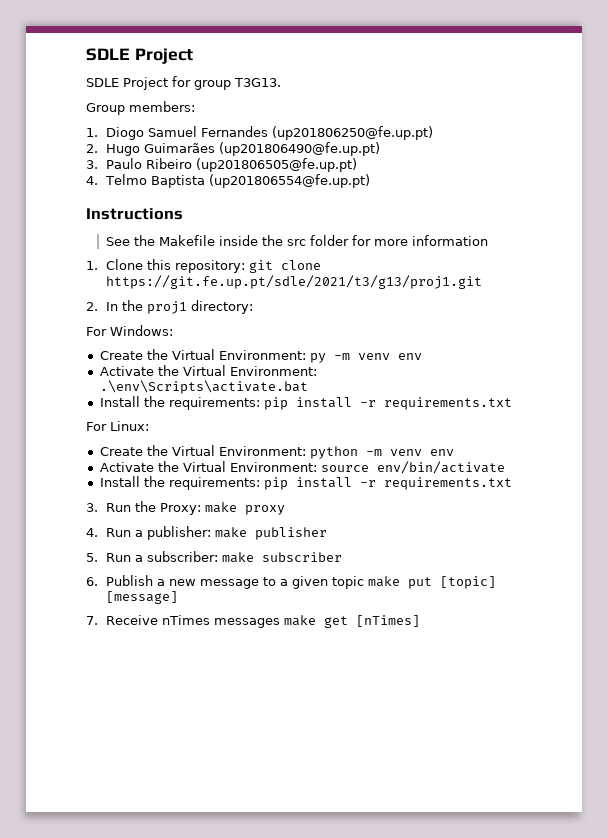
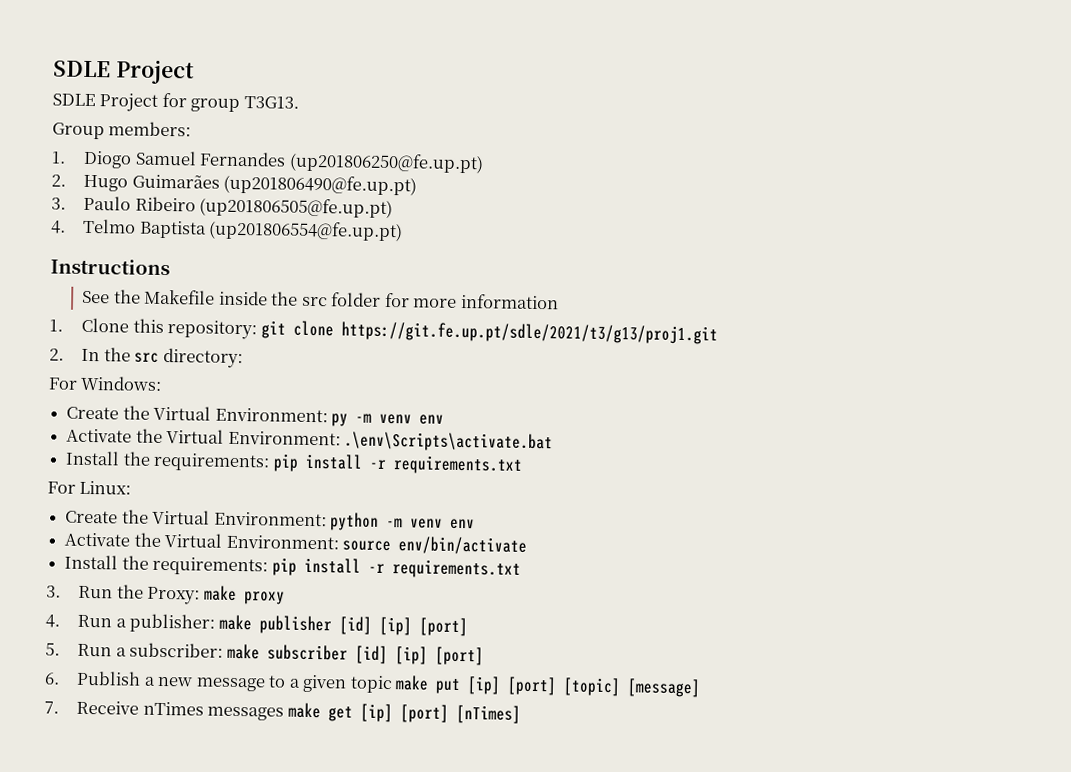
- 2. In the proj1 directory:
+ 2. In the src directory:
- 4. Run a publisher: make publisher
+ 4. Run a publisher: make publisher [id] [ip] [port]
- 5. Run a subscriber: make subscriber
+ 5. Run a subscriber: make subscriber [id] [ip] [port]
- 6. Publish a new message to a given topic make put [topic] [message]
+ 6. Publish a new message to a given topic make put [ip] [port] [topic] [message]
- 7. Receive nTimes messages make get [nTimes]
+ 7. Receive nTimes messages make get [ip] [port] [nTimes]

